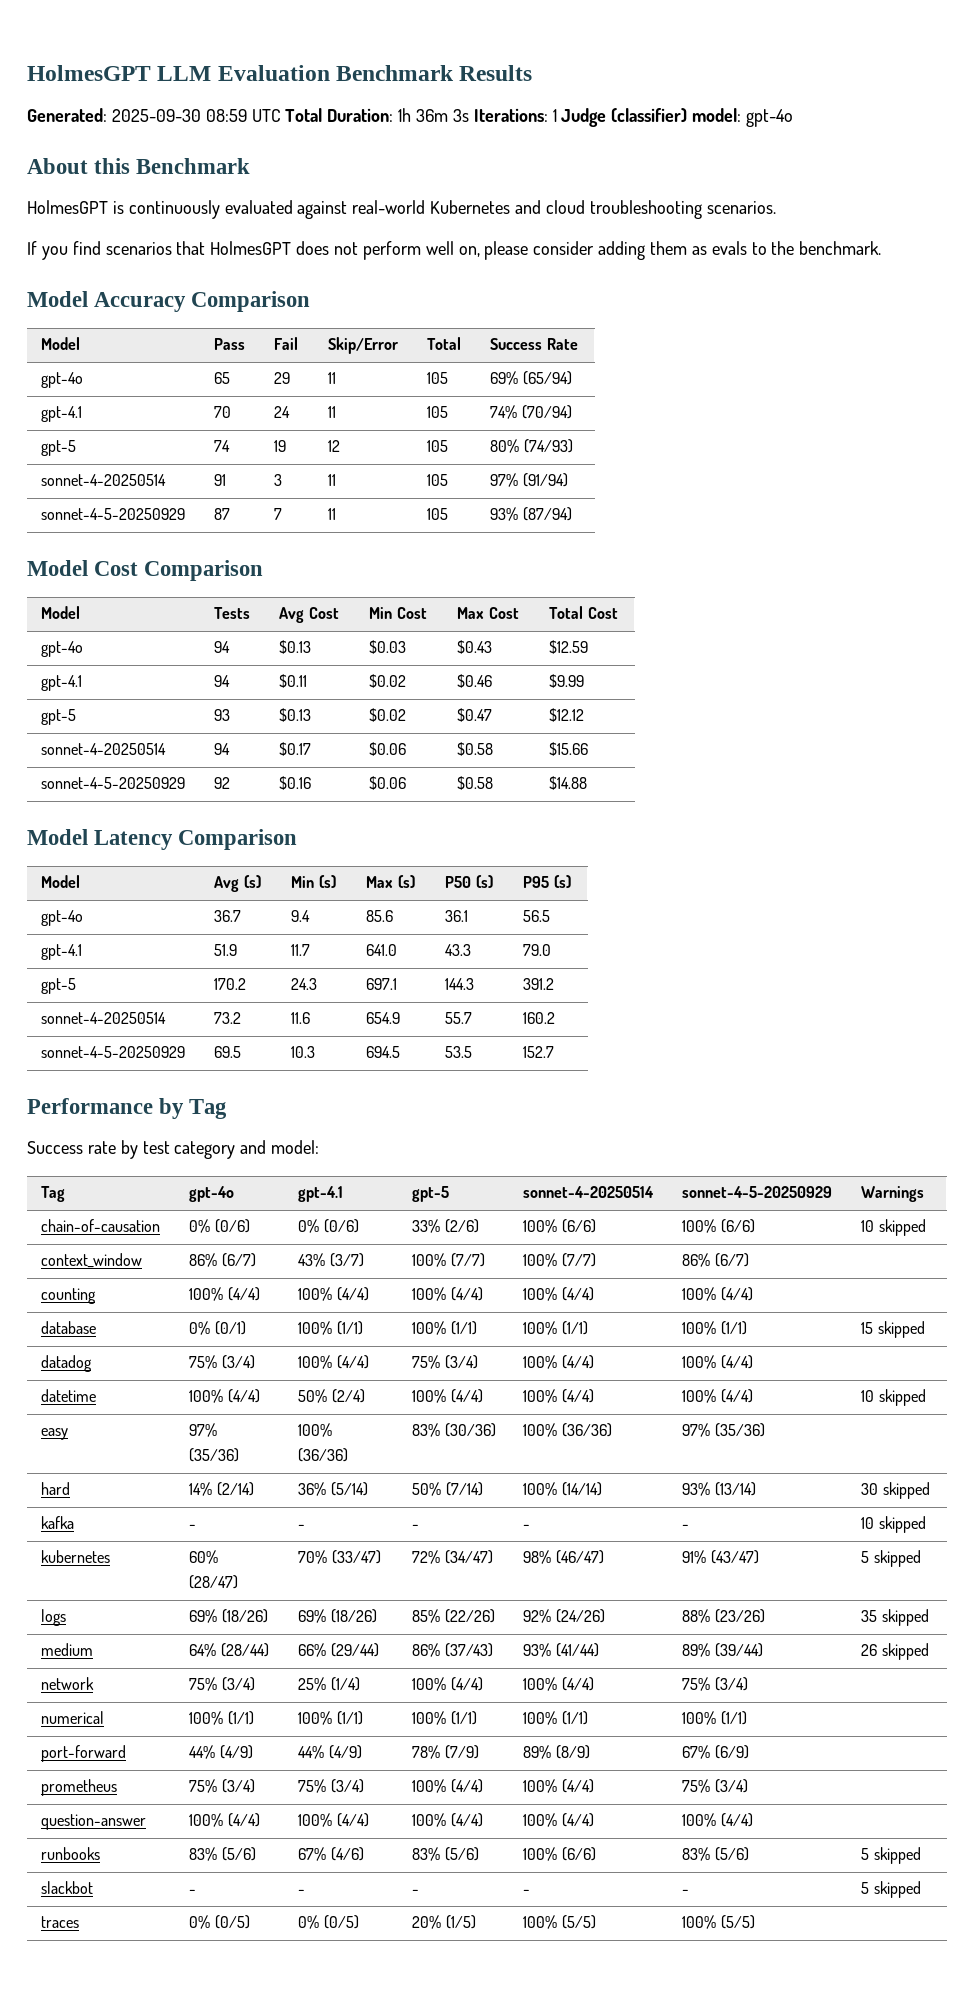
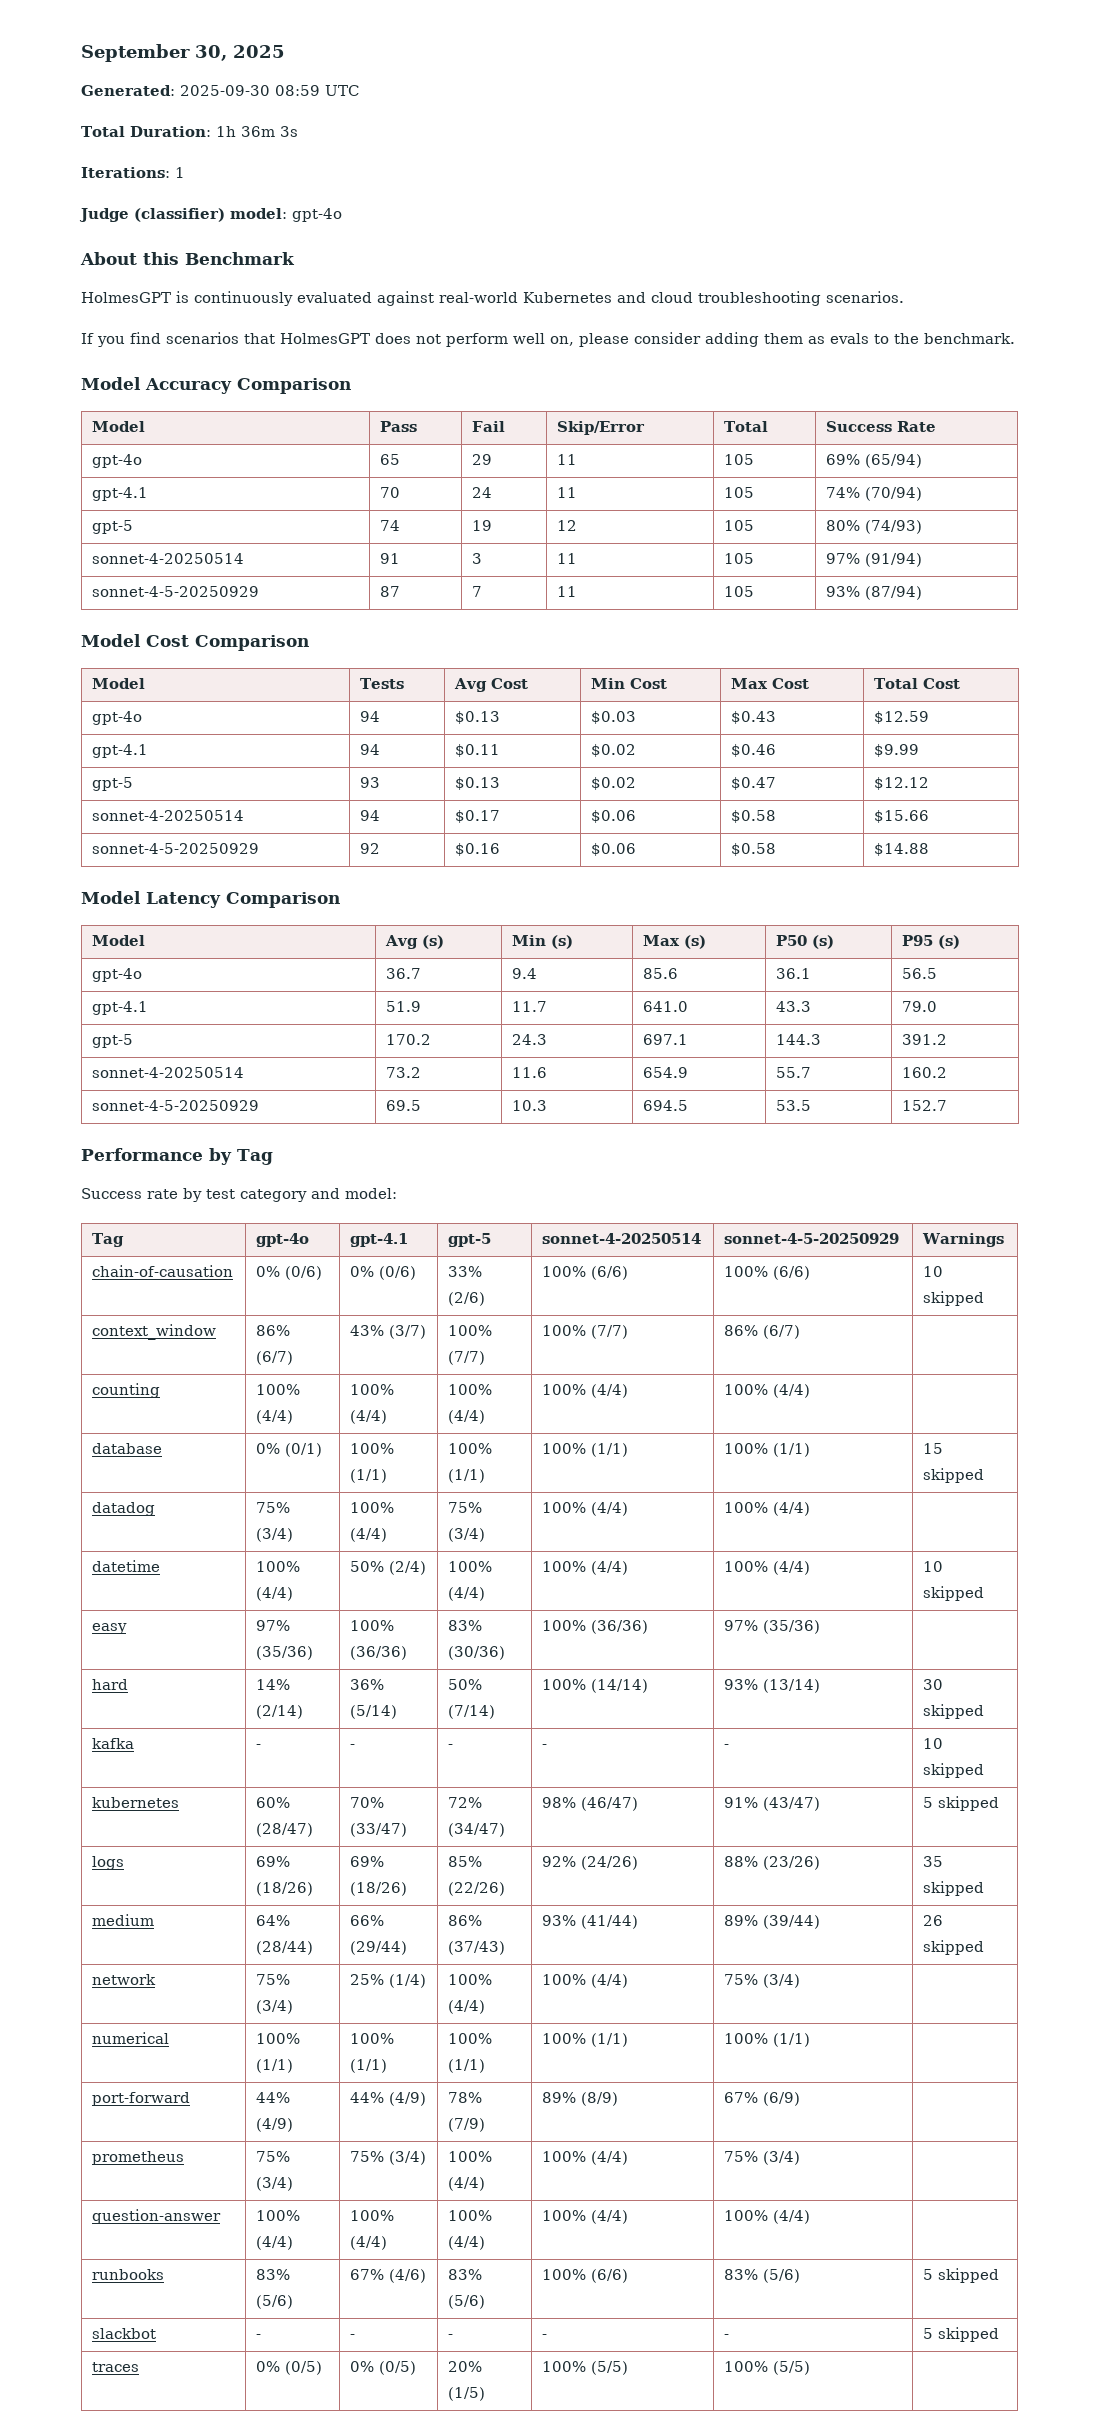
- HolmesGPT LLM Evaluation Benchmark Results
+ September 30, 2025
- Generated: 2025-09-30 08:59 UTC Total Duration: 1h 36m 3s Iterations: 1 Judge (classifier) model: gpt-4o
+ Generated: 2025-09-30 08:59 UTC
+ Total Duration: 1h 36m 3s
+ Iterations: 1
+ Judge (classifier) model: gpt-4o

